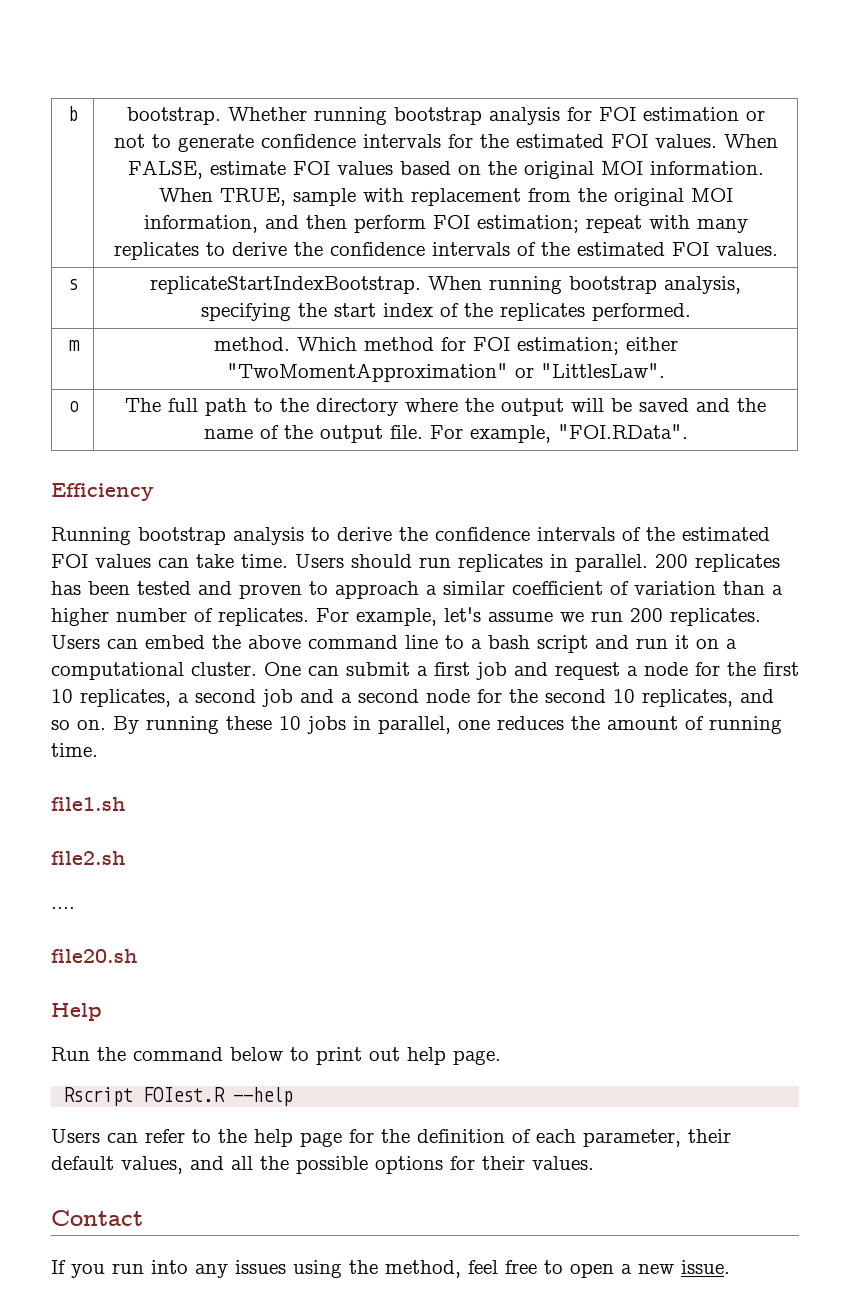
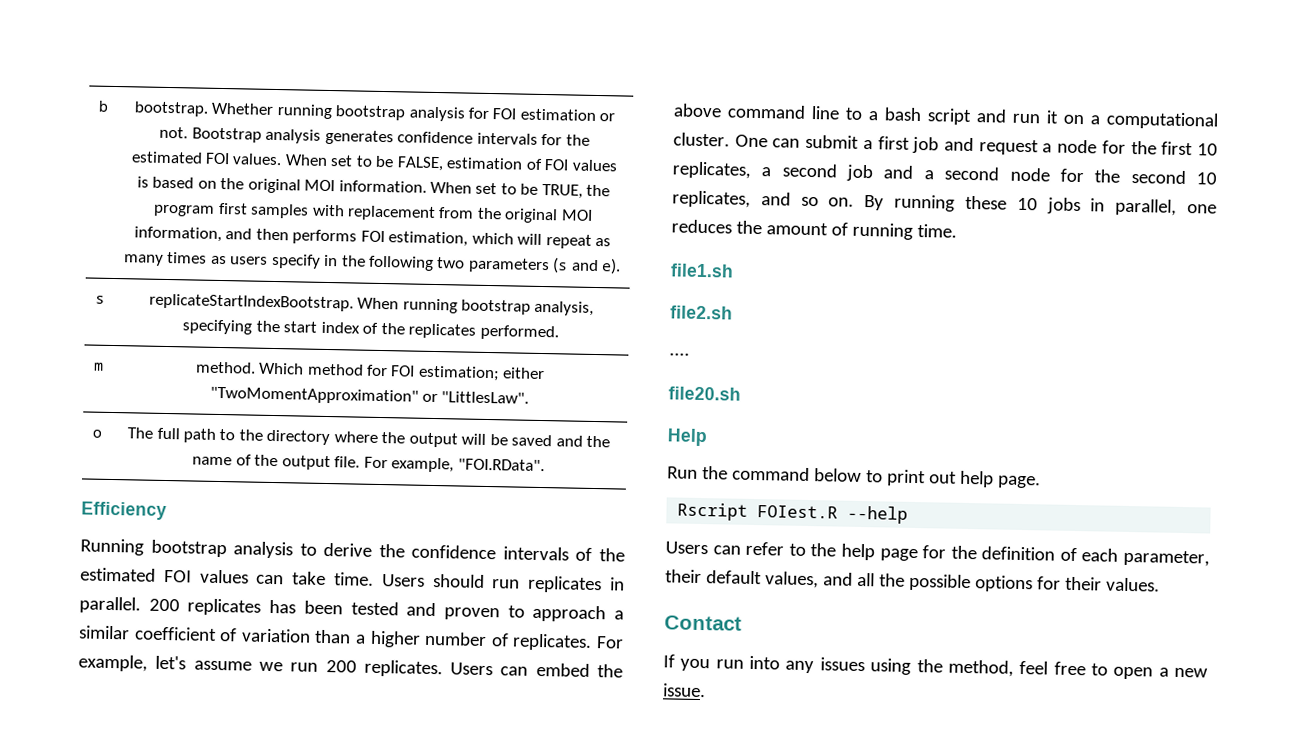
- Whether running bootstrap analysis for FOI estimation or not to generate confidence intervals for the estimated FOI values.
+ Whether running bootstrap analysis for FOI estimation or not. Bootstrap analysis generates confidence intervals for the estimated FOI values.
- When FALSE, estimate FOI values based on the original MOI information.
+ When set to be FALSE, estimation of FOI values is based on the original MOI information.
- When TRUE, sample with replacement from the original MOI information, and then perform FOI estimation; repeat with many replicates to derive the confidence intervals of the estimated FOI values.
+ When set to be TRUE, the program first samples with replacement from the original MOI information, and then performs FOI estimation, which will repeat as many times as users specify in the following two parameters (s and e).

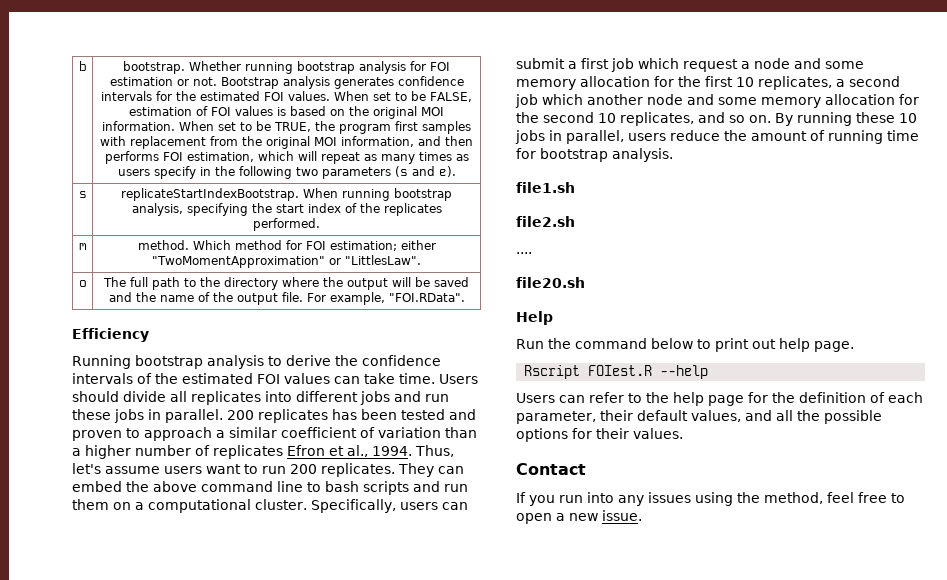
- Users should run replicates in parallel.
+ Users should divide all replicates into different jobs and run these jobs in parallel.
- 200 replicates has been tested and proven to approach a similar coefficient of variation than a higher number of replicates. For example, let's assume we run 200 replicates.
+ 200 replicates has been tested and proven to approach a similar coefficient of variation than a higher number of replicates Efron et al., 1994. Thus, let's assume users want to run 200 replicates.
- Users can embed the above command line to a bash script and run it on a computational cluster.
+ They can embed the above command line to bash scripts and run them on a computational cluster.
- One can submit a first job and request a node for the first 10 replicates, a second job and a second node for the second 10 replicates, and so on.
+ Specifically, users can submit a first job which request a node and some memory allocation for the first 10 replicates, a second job which another node and some memory allocation for the second 10 replicates, and so on.
- By running these 10 jobs in parallel, one reduces the amount of running time.
+ By running these 10 jobs in parallel, users reduce the amount of running time for bootstrap analysis.

